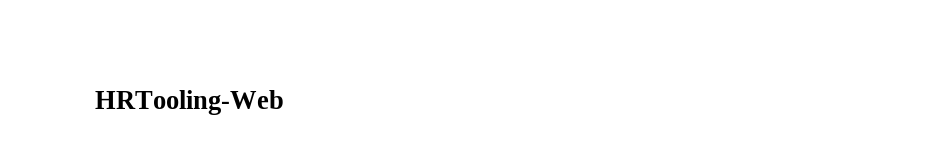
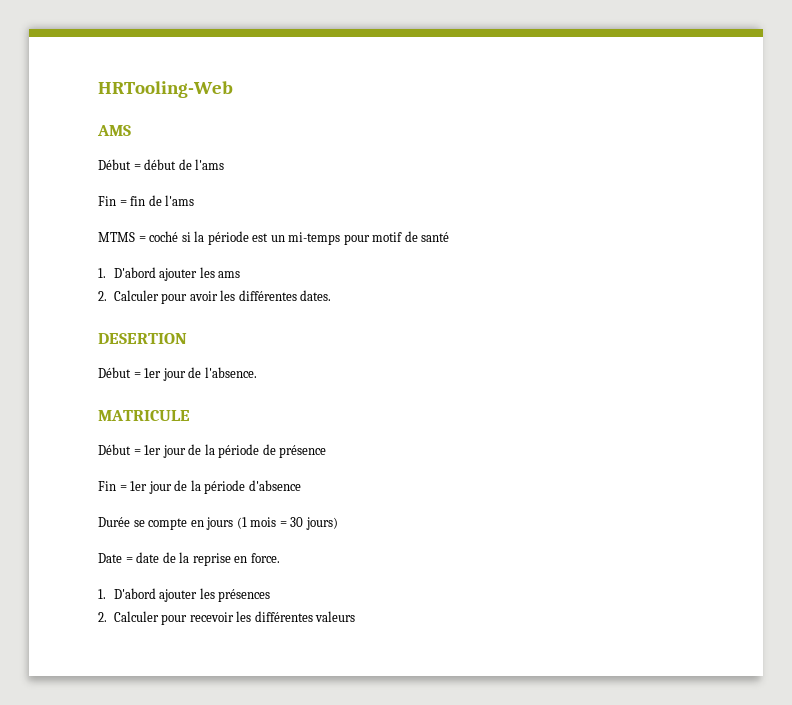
+ AMS
+ Début = début de l'ams
+ Fin = fin de l'ams
+ MTMS = coché si la période est un mi-temps pour motif de santé
+ 1. D'abord ajouter les ams
+ 2. Calculer pour avoir les différentes dates.
+ DESERTION
+ Début = 1er jour de l'absence.
+ MATRICULE
+ Début = 1er jour de la période de présence
+ Fin = 1er jour de la période d'absence
+ Durée se compte en jours (1 mois = 30 jours)
+ Date = date de la reprise en force.
+ 1. D'abord ajouter les présences
+ 2. Calculer pour recevoir les différentes valeurs

